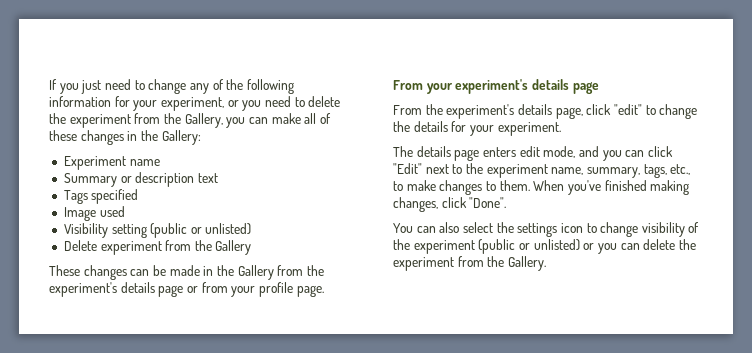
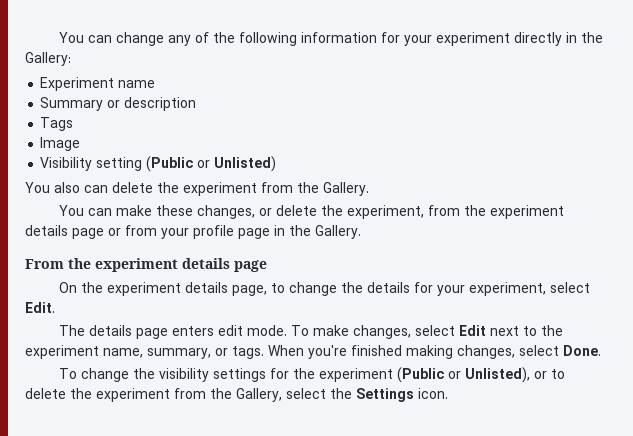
- If you just need to change any of the following information for your experiment, or you need to delete the experiment from the Gallery, you can make all of these changes in the Gallery:
+ You can change any of the following information for your experiment directly in the Gallery:
- Summary or description text
+ Summary or description
- Tags specified
+ Tags
- Image used
+ Image
- Visibility setting (public or unlisted)
- Delete experiment from the Gallery
- These changes can be made in the Gallery from the experiment's details page or from your profile page.
- From your experiment's details page
- From the experiment's details page, click "edit" to change the details for your experiment.
- The details page enters edit mode, and you can click "Edit" next to the experiment name, summary, tags, etc., to make changes to them. When you've finished making changes, click "Done".
- You can also select the settings icon to change visibility of the experiment (public or unlisted) or you can delete the experiment from the Gallery.
+ Visibility setting (Public or Unlisted)
+ You also can delete the experiment from the Gallery.
+ You can make these changes, or delete the experiment, from the experiment details page or from your profile page in the Gallery.
+ From the experiment details page
+ On the experiment details page, to change the details for your experiment, select Edit.
+ The details page enters edit mode. To make changes, select Edit next to the experiment name, summary, or tags. When you're finished making changes, select Done.
+ To change the visibility settings for the experiment (Public or Unlisted), or to delete the experiment from the Gallery, select the Settings icon.

